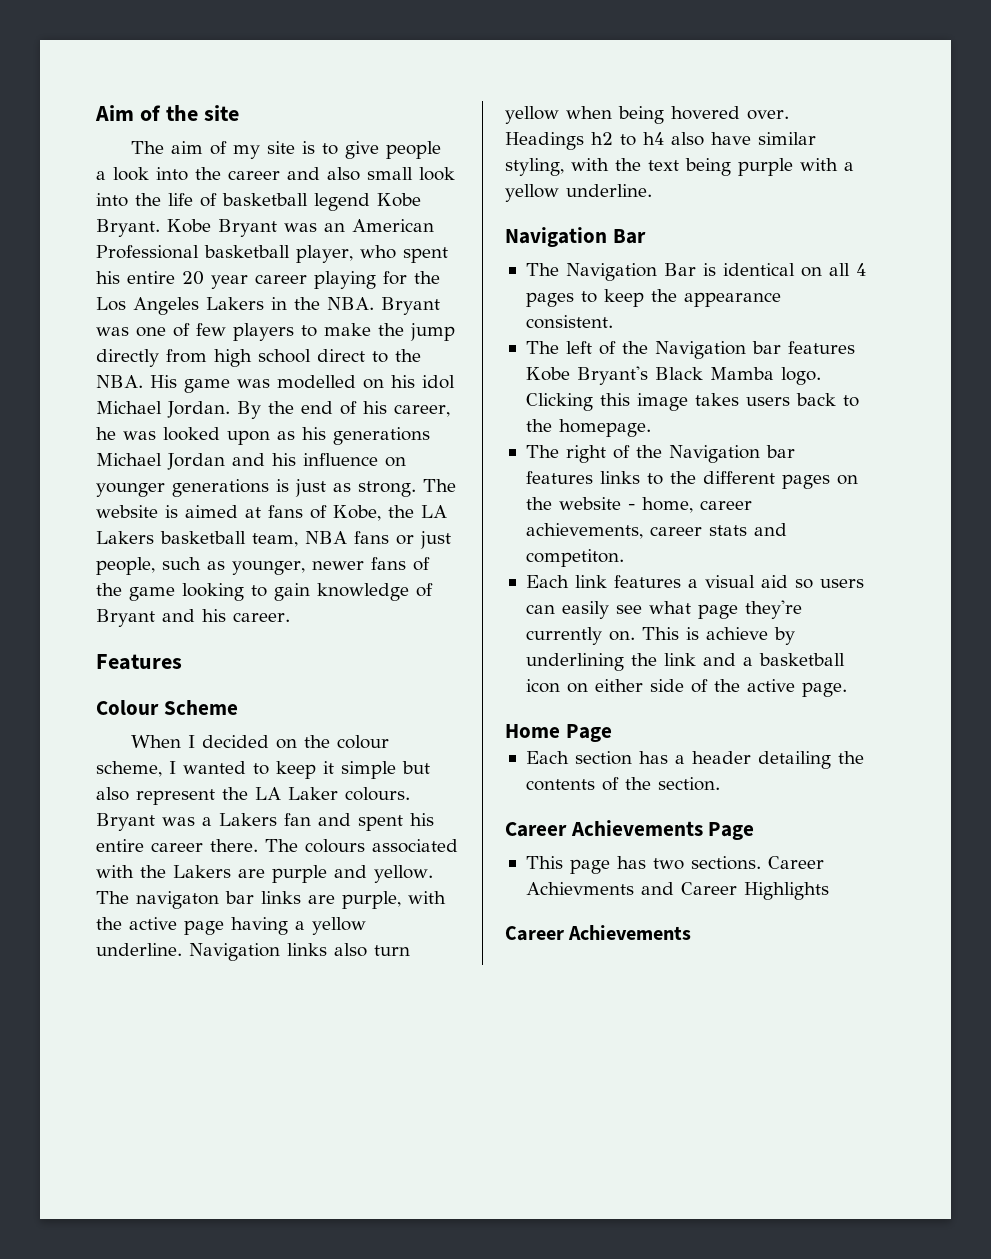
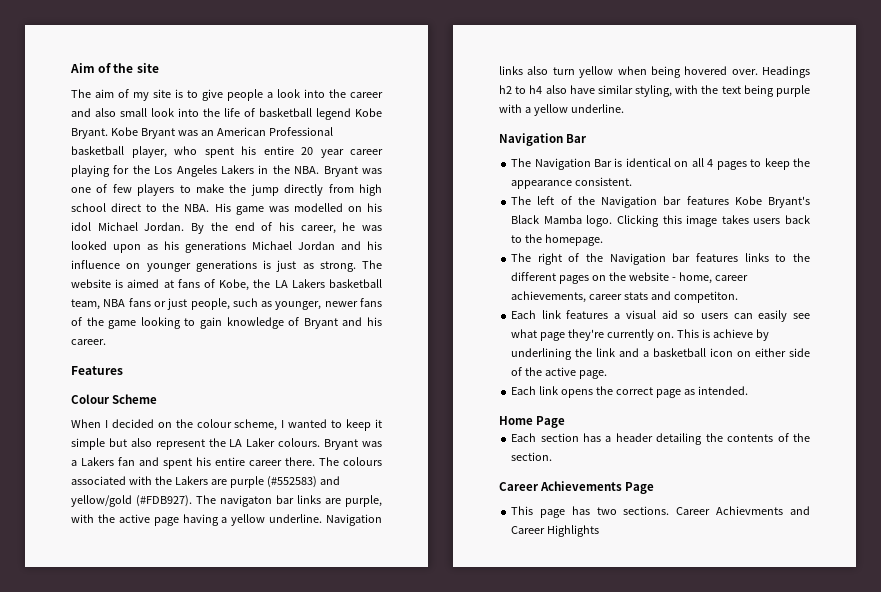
- The colours associated with the Lakers are purple and yellow.
+ The colours associated with the Lakers are purple (#552583) and yellow/gold (#FDB927).
+ Each link opens the correct page as intended.
  Career Achievments and Career Highlights
- Career Achievements

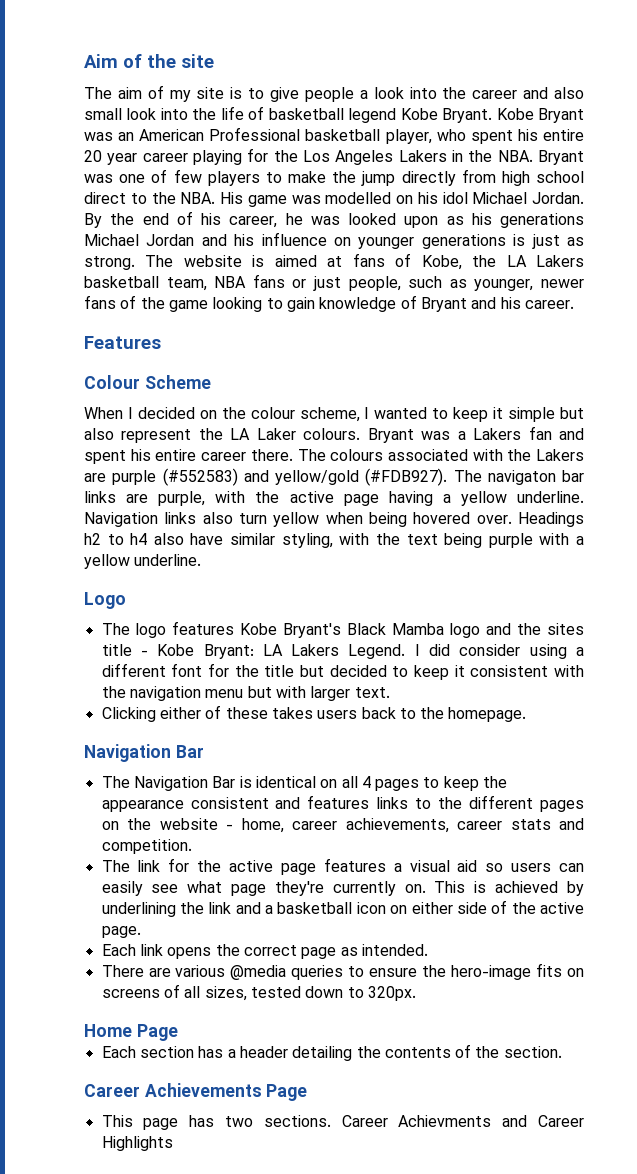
+ Logo
+ The logo features Kobe Bryant's Black Mamba logo and the sites title - Kobe Bryant: LA Lakers Legend. I did consider using a different font for the title but decided to keep it consistent with the navigation menu but with larger text.
+ Clicking either of these takes users back to the homepage.
- The Navigation Bar is identical on all 4 pages to keep the appearance consistent.
- The left of the Navigation bar features Kobe Bryant's Black Mamba logo. Clicking this image takes users back to the homepage.
- The right of the Navigation bar features links to the different pages on the website - home, career achievements, career stats and competiton.
- Each link features a visual aid so users can easily see what page they're currently on.
+ The Navigation Bar is identical on all 4 pages to keep the appearance consistent and features links to the different pages on the website - home, career achievements, career stats and competition.
+ The link for the active page features a visual aid so users can easily see what page they're currently on.
- This is achieve by underlining the link and a basketball icon on either side of the active page.
+ This is achieved by underlining the link and a basketball icon on either side of the active page.
+ There are various @media queries to ensure the hero-image fits on screens of all sizes, tested down to 320px.

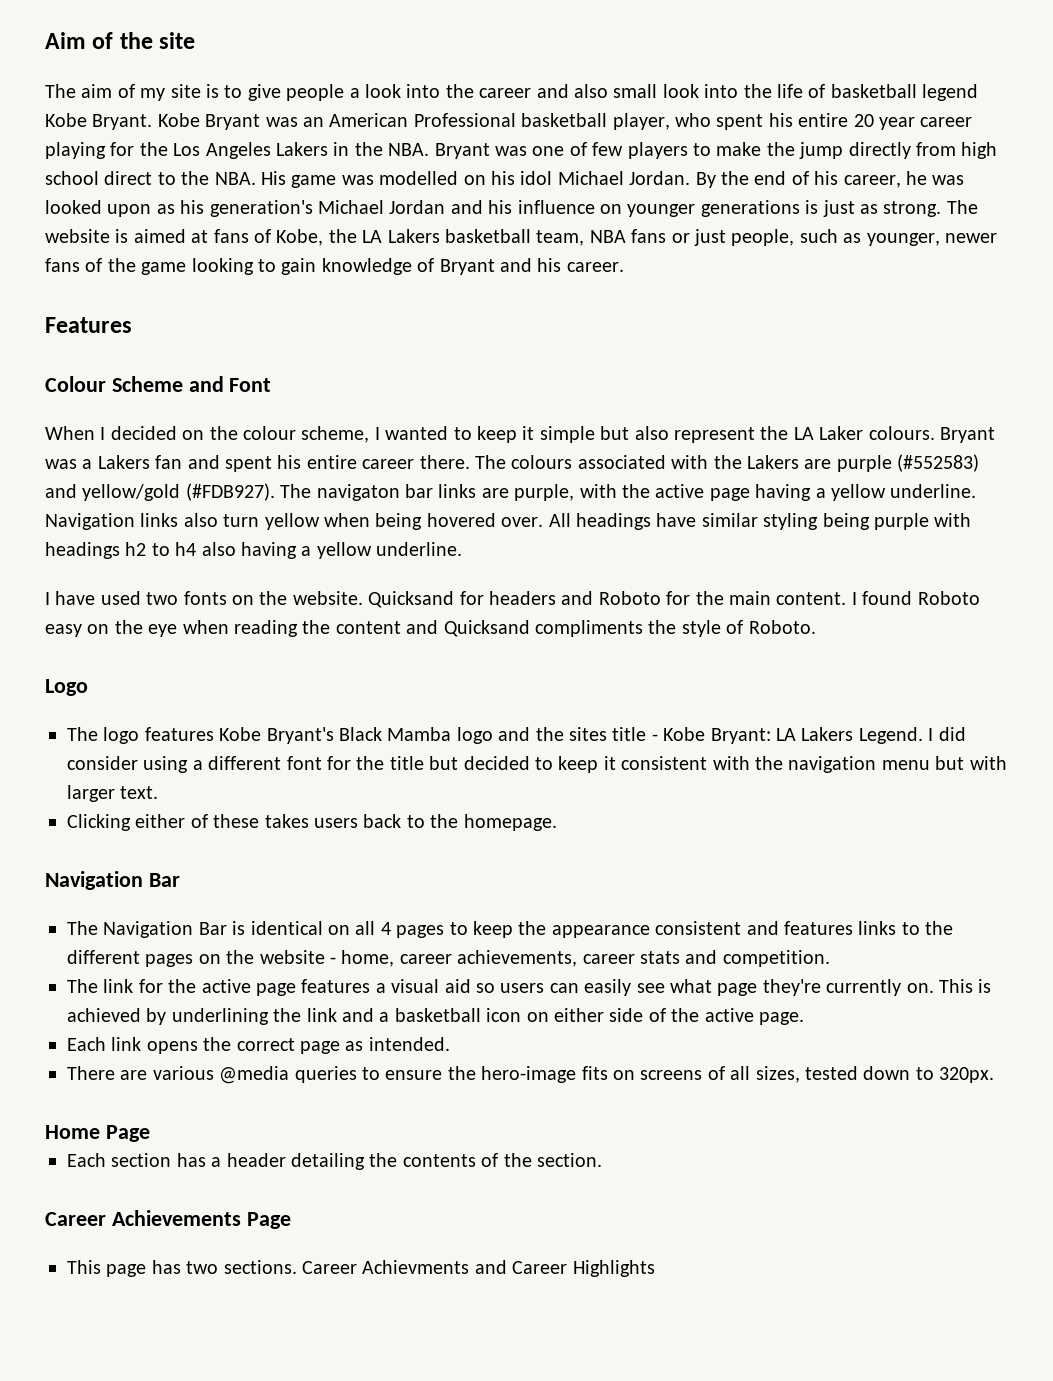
- By the end of his career, he was looked upon as his generations Michael Jordan and his influence on younger generations is just as strong.
+ By the end of his career, he was looked upon as his generation's Michael Jordan and his influence on younger generations is just as strong.
- Colour Scheme
+ Colour Scheme and Font
- Headings h2 to h4 also have similar styling, with the text being purple with a yellow underline.
+ All headings have similar styling being purple with headings h2 to h4 also having a yellow underline.
+ I have used two fonts on the website. Quicksand for headers and Roboto for the main content. I found Roboto easy on the eye when reading the content and Quicksand compliments the style of Roboto.

